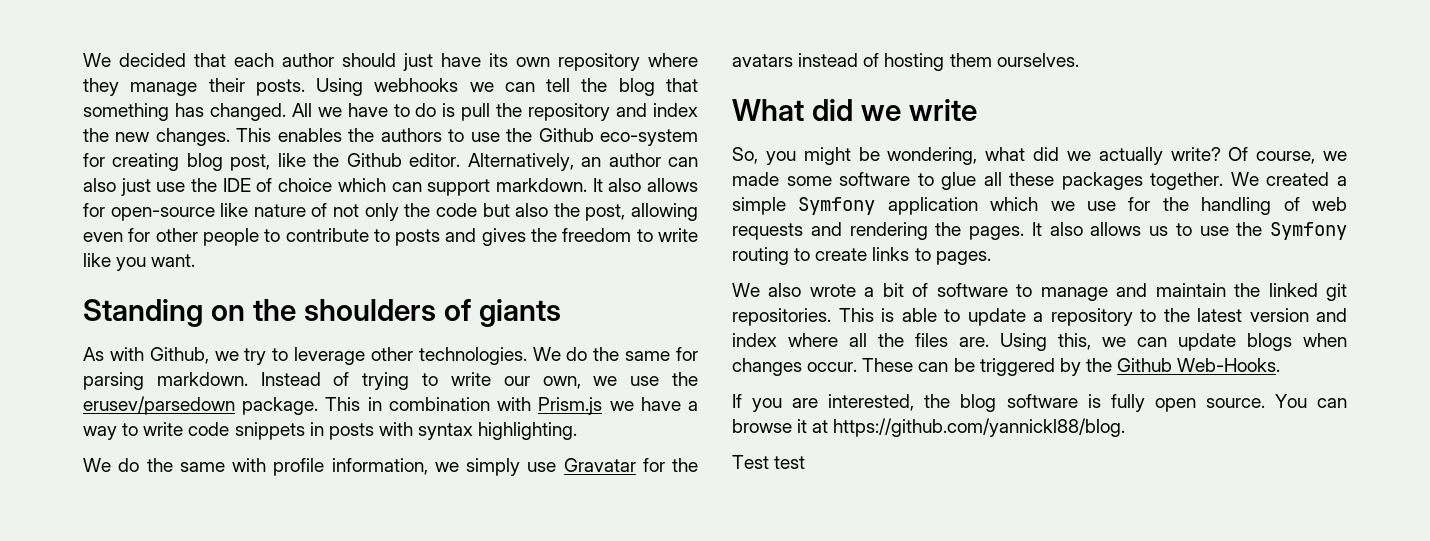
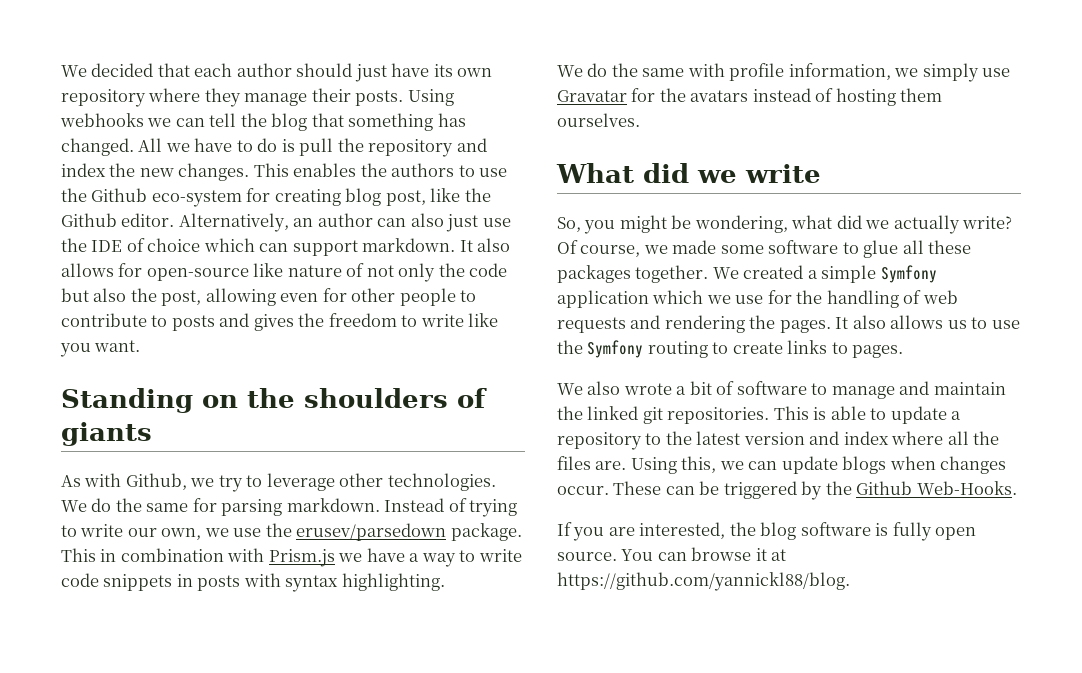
- Test test

